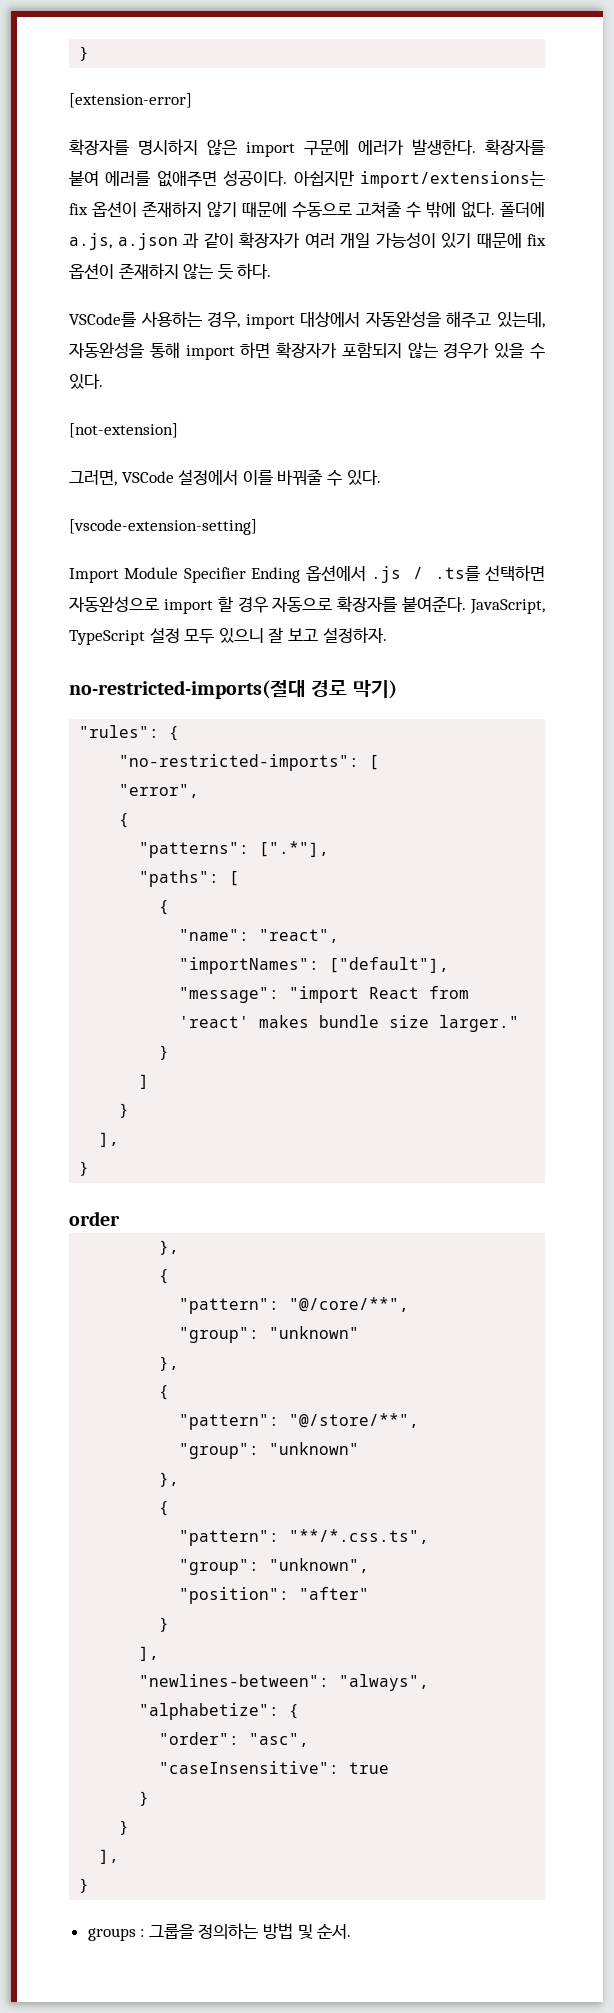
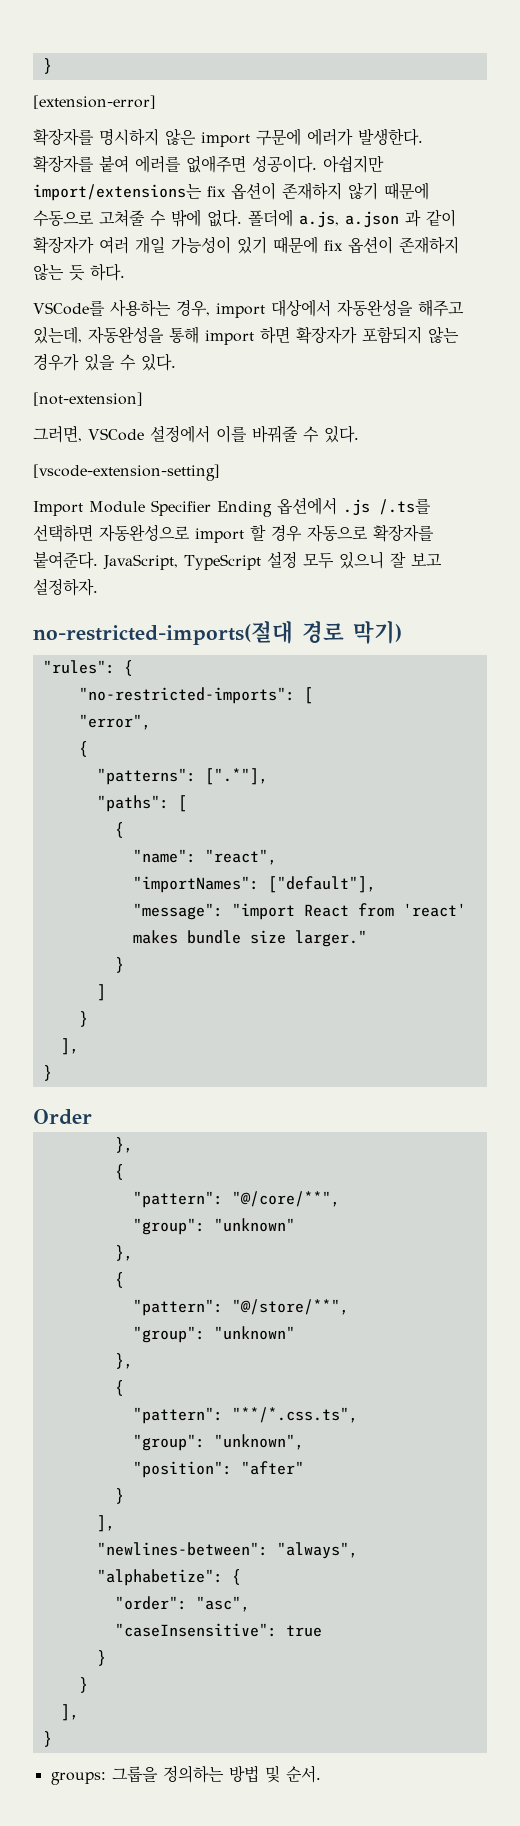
- Import Module Specifier Ending 옵션에서 .js / .ts를 선택하면 자동완성으로 import 할 경우 자동으로 확장자를 붙여준다.
+ Import Module Specifier Ending 옵션에서 .js /.ts를 선택하면 자동완성으로 import 할 경우 자동으로 확장자를 붙여준다.
- order
+ Order
- groups : 그룹을 정의하는 방법 및 순서.
+ groups: 그룹을 정의하는 방법 및 순서.

